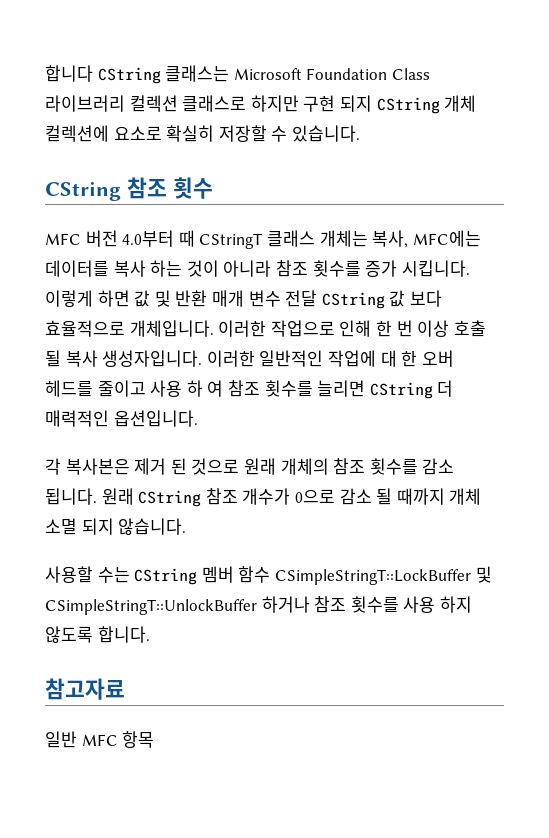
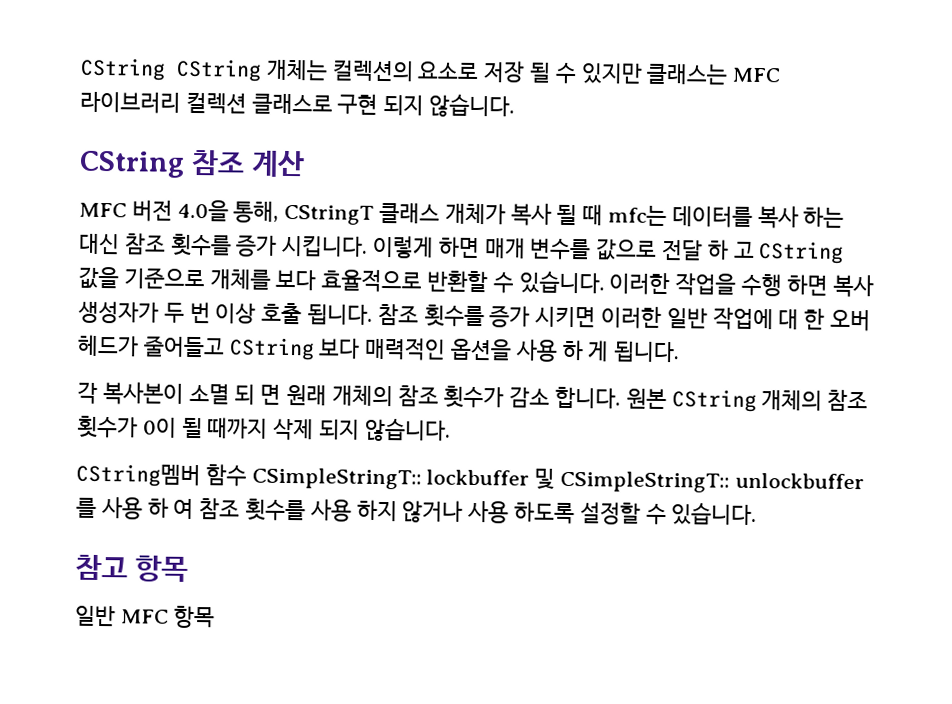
- 합니다 CString 클래스는 Microsoft Foundation Class 라이브러리 컬렉션 클래스로 하지만 구현 되지 CString 개체 컬렉션에 요소로 확실히 저장할 수 있습니다.
- CString 참조 횟수
+ CString CString 개체는 컬렉션의 요소로 저장 될 수 있지만 클래스는 MFC 라이브러리 컬렉션 클래스로 구현 되지 않습니다.
+ CString 참조 계산
- MFC 버전 4.0부터 때 CStringT 클래스 개체는 복사, MFC에는 데이터를 복사 하는 것이 아니라 참조 횟수를 증가 시킵니다.
+ MFC 버전 4.0을 통해, CStringT 클래스 개체가 복사 될 때 mfc는 데이터를 복사 하는 대신 참조 횟수를 증가 시킵니다.
- 이렇게 하면 값 및 반환 매개 변수 전달 CString 값 보다 효율적으로 개체입니다. 이러한 작업으로 인해 한 번 이상 호출 될 복사 생성자입니다. 이러한 일반적인 작업에 대 한 오버 헤드를 줄이고 사용 하 여 참조 횟수를 늘리면 CString 더 매력적인 옵션입니다.
- 각 복사본은 제거 된 것으로 원래 개체의 참조 횟수를 감소 됩니다. 원래 CString 참조 개수가 0으로 감소 될 때까지 개체 소멸 되지 않습니다.
- 사용할 수는 CString 멤버 함수 CSimpleStringT::LockBuffer 및 CSimpleStringT::UnlockBuffer 하거나 참조 횟수를 사용 하지 않도록 합니다.
- 참고자료
+ 이렇게 하면 매개 변수를 값으로 전달 하 고 CString 값을 기준으로 개체를 보다 효율적으로 반환할 수 있습니다. 이러한 작업을 수행 하면 복사 생성자가 두 번 이상 호출 됩니다. 참조 횟수를 증가 시키면 이러한 일반 작업에 대 한 오버 헤드가 줄어들고 CString 보다 매력적인 옵션을 사용 하 게 됩니다.
+ 각 복사본이 소멸 되 면 원래 개체의 참조 횟수가 감소 합니다. 원본 CString 개체의 참조 횟수가 0이 될 때까지 삭제 되지 않습니다.
+ CString멤버 함수 CSimpleStringT:: lockbuffer 및 CSimpleStringT:: unlockbuffer 를 사용 하 여 참조 횟수를 사용 하지 않거나 사용 하도록 설정할 수 있습니다.
+ 참고 항목

